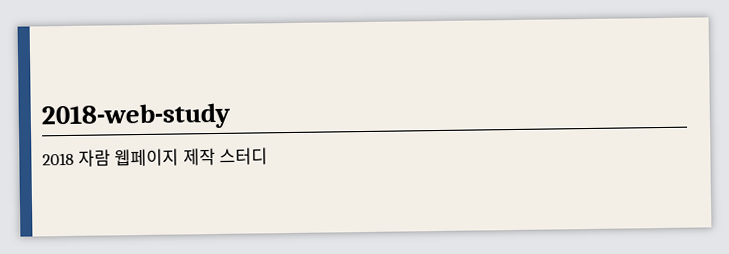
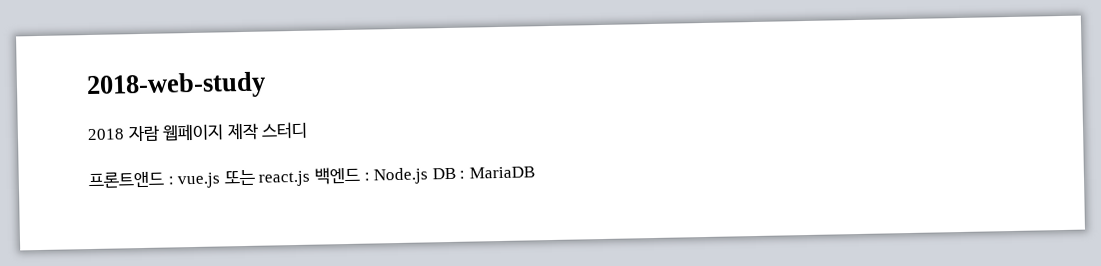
+ 프론트앤드 : vue.js 또는 react.js 백엔드 : Node.js DB : MariaDB

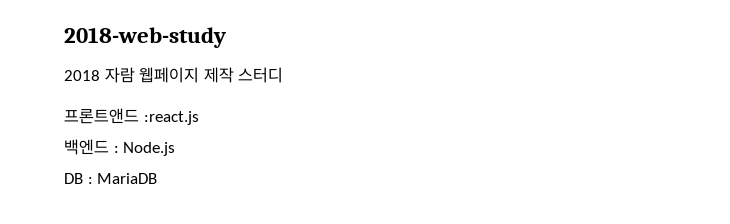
- 프론트앤드 : vue.js 또는 react.js 백엔드 : Node.js DB : MariaDB
+ 프론트앤드 :react.js
+ 백엔드 : Node.js
+ DB : MariaDB

